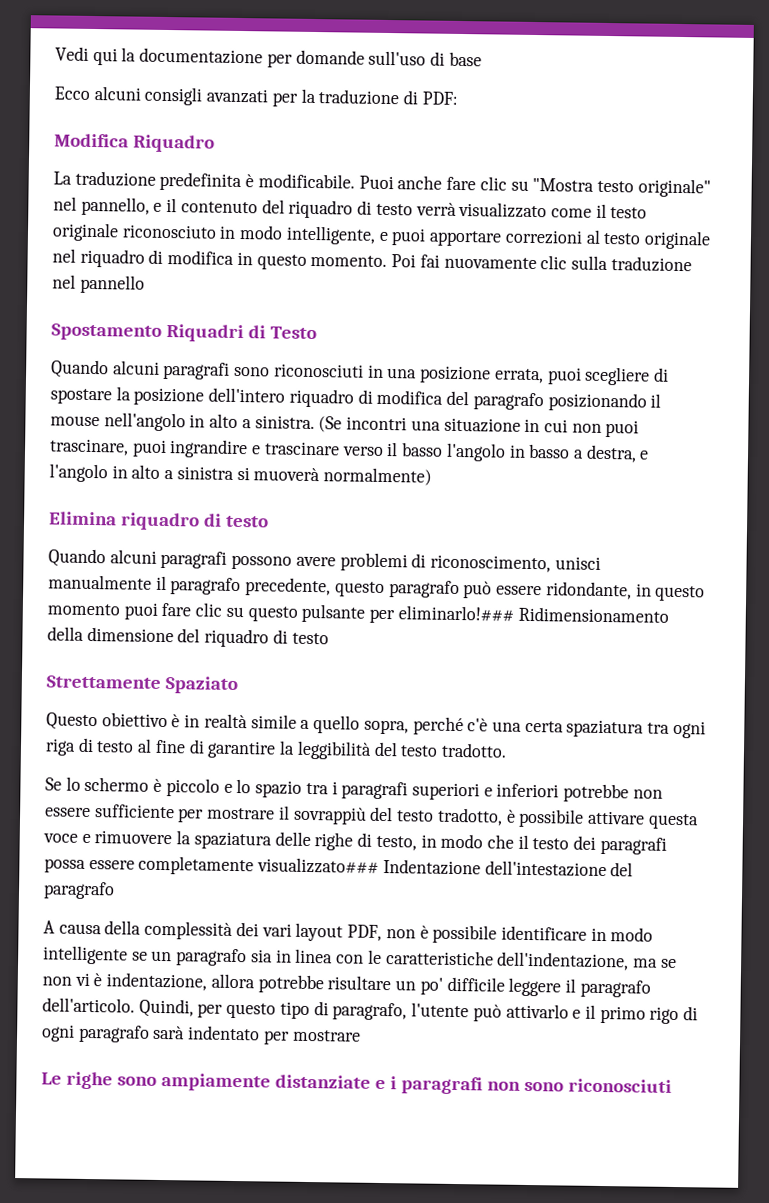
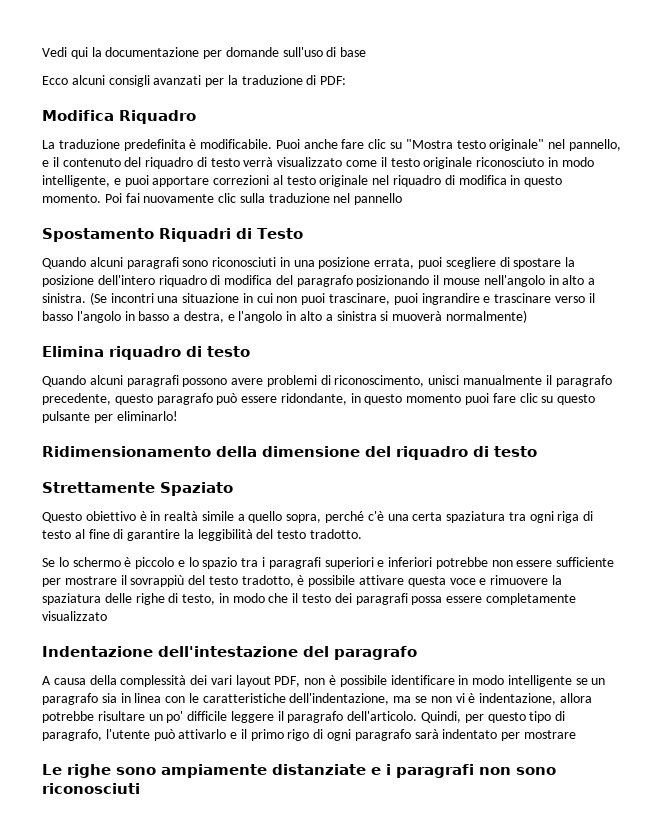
- Quando alcuni paragrafi possono avere problemi di riconoscimento, unisci manualmente il paragrafo precedente, questo paragrafo può essere ridondante, in questo momento puoi fare clic su questo pulsante per eliminarlo!### Ridimensionamento della dimensione del riquadro di testo
+ Quando alcuni paragrafi possono avere problemi di riconoscimento, unisci manualmente il paragrafo precedente, questo paragrafo può essere ridondante, in questo momento puoi fare clic su questo pulsante per eliminarlo!
+ Ridimensionamento della dimensione del riquadro di testo
- Se lo schermo è piccolo e lo spazio tra i paragrafi superiori e inferiori potrebbe non essere sufficiente per mostrare il sovrappiù del testo tradotto, è possibile attivare questa voce e rimuovere la spaziatura delle righe di testo, in modo che il testo dei paragrafi possa essere completamente visualizzato### Indentazione dell'intestazione del paragrafo
+ Se lo schermo è piccolo e lo spazio tra i paragrafi superiori e inferiori potrebbe non essere sufficiente per mostrare il sovrappiù del testo tradotto, è possibile attivare questa voce e rimuovere la spaziatura delle righe di testo, in modo che il testo dei paragrafi possa essere completamente visualizzato
+ Indentazione dell'intestazione del paragrafo

